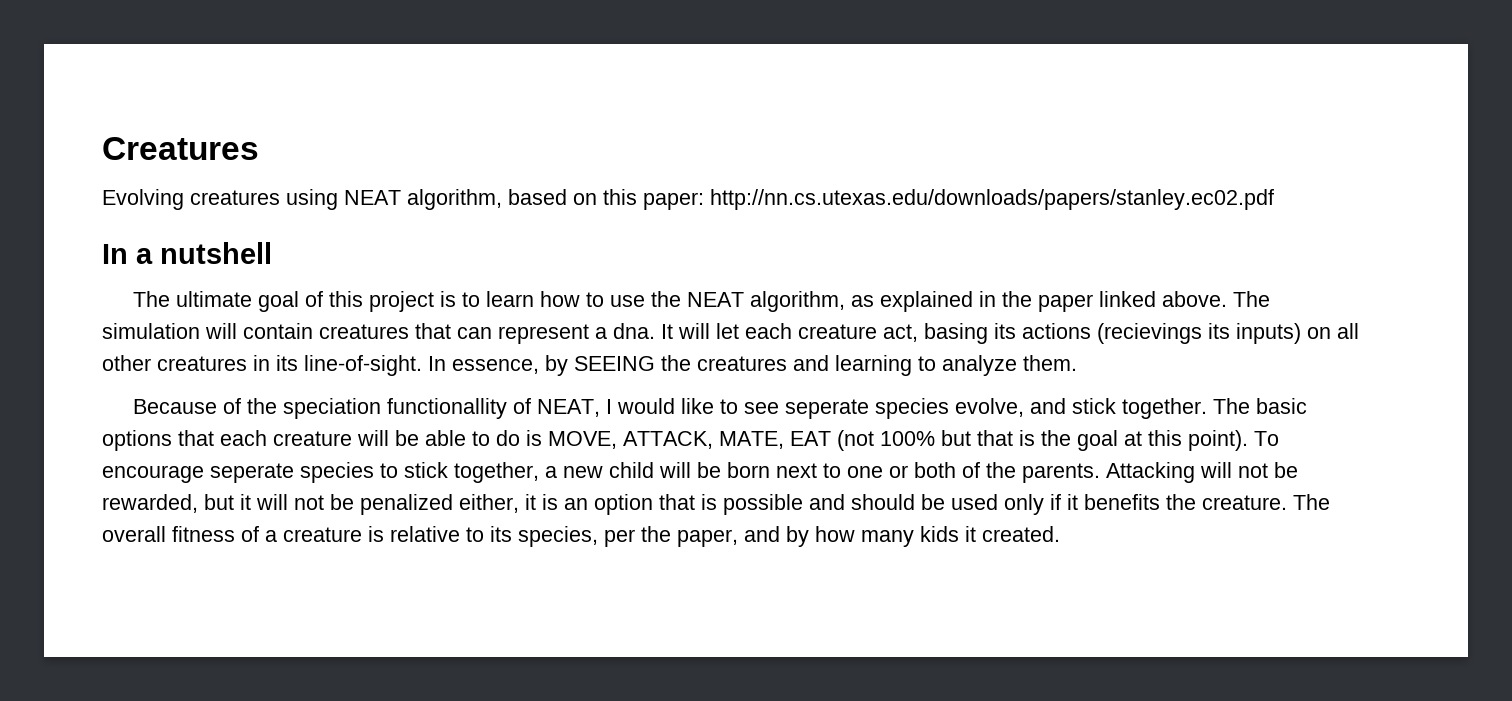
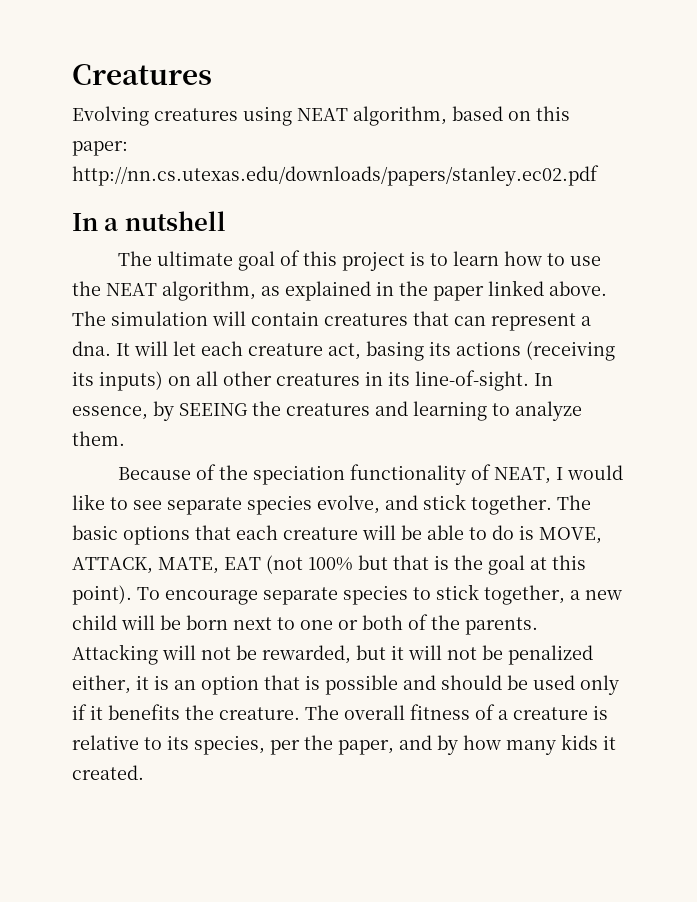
- It will let each creature act, basing its actions (recievings its inputs) on all other creatures in its line-of-sight.
+ It will let each creature act, basing its actions (receiving its inputs) on all other creatures in its line-of-sight.
- Because of the speciation functionallity of NEAT, I would like to see seperate species evolve, and stick together.
+ Because of the speciation functionality of NEAT, I would like to see separate species evolve, and stick together.
- To encourage seperate species to stick together, a new child will be born next to one or both of the parents.
+ To encourage separate species to stick together, a new child will be born next to one or both of the parents.

